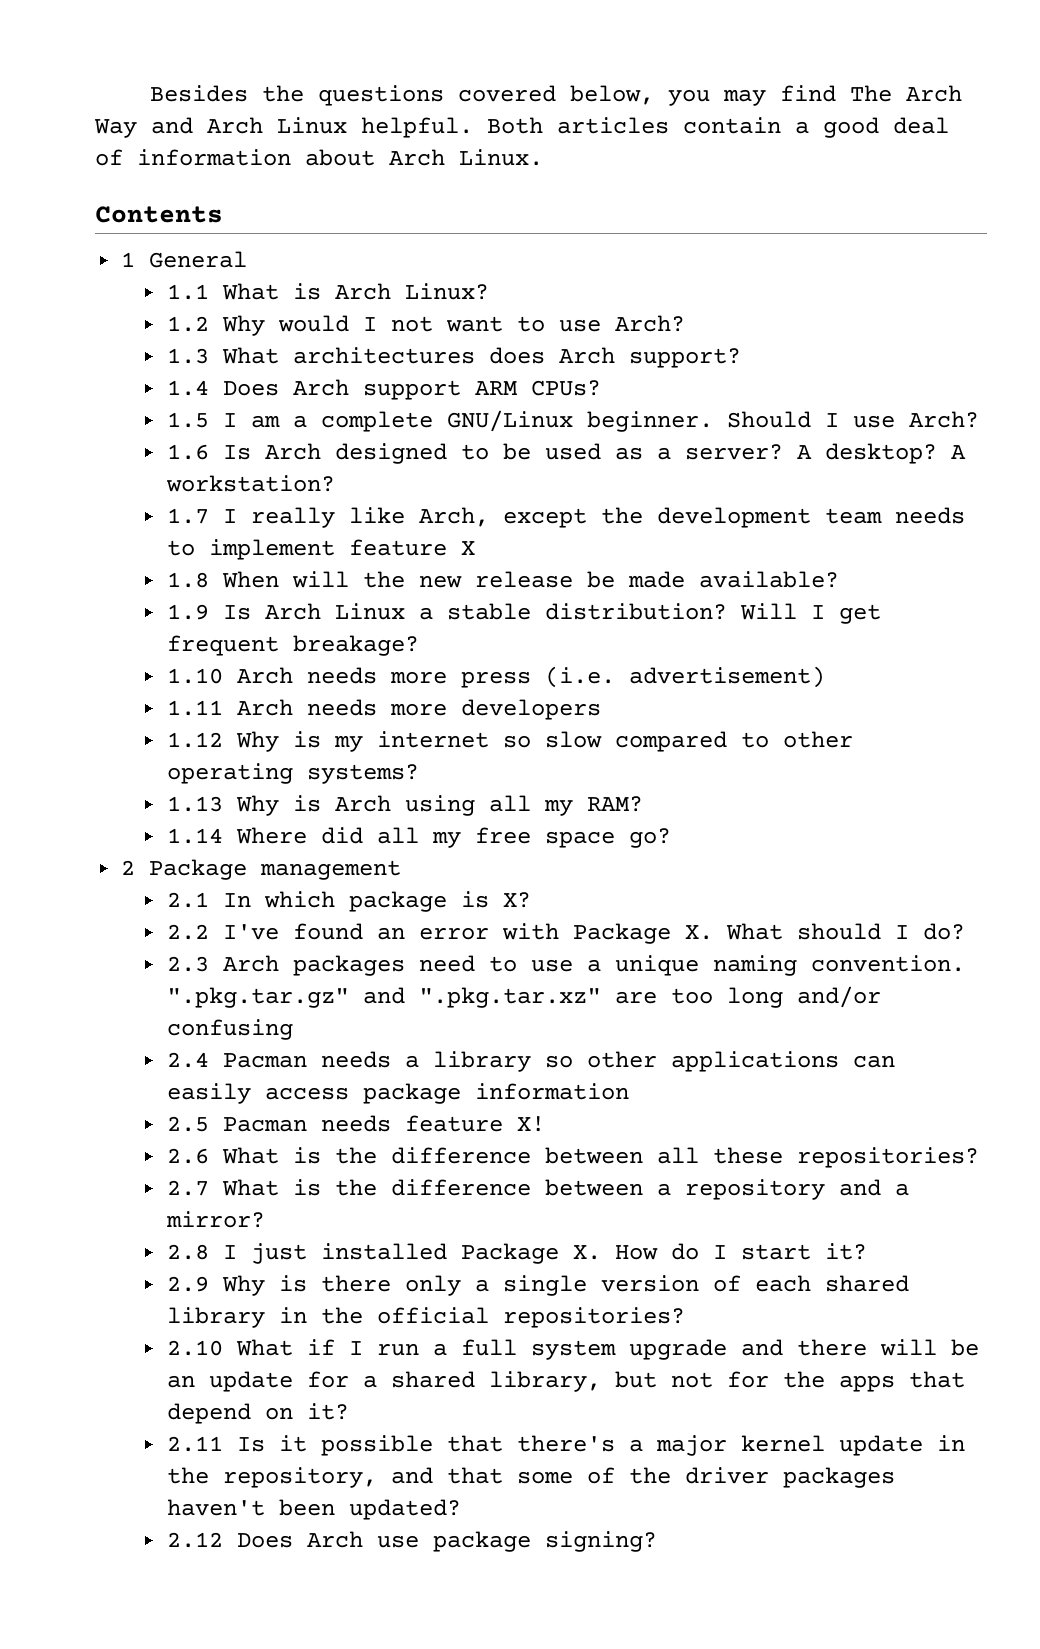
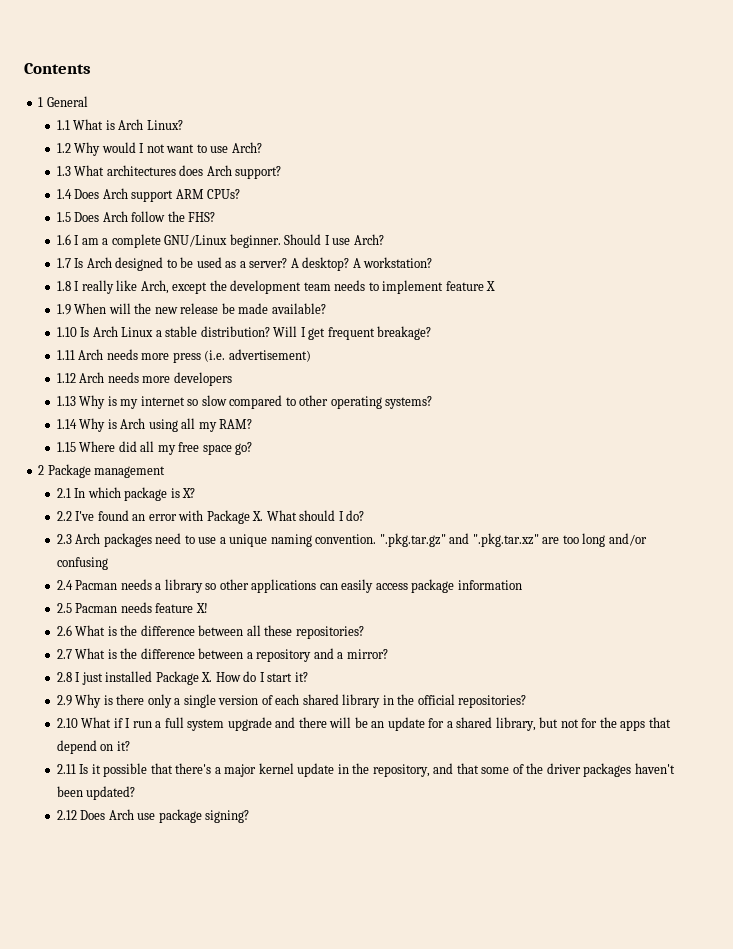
- Besides the questions covered below, you may find The Arch Way and Arch Linux helpful. Both articles contain a good deal of information about Arch Linux.
- 1.5 I am a complete GNU/Linux beginner.
+ 1.5 Does Arch follow the FHS?
+ 1.6 I am a complete GNU/Linux beginner.
- 1.6 Is Arch designed to be used as a server?
+ 1.7 Is Arch designed to be used as a server?
- 1.7 I really like Arch, except the development team needs to implement feature X
+ 1.8 I really like Arch, except the development team needs to implement feature X
- 1.8 When will the new release be made available?
+ 1.9 When will the new release be made available?
- 1.9 Is Arch Linux a stable distribution?
+ 1.10 Is Arch Linux a stable distribution?
- 1.10 Arch needs more press (i.e. advertisement)
+ 1.11 Arch needs more press (i.e. advertisement)
- 1.11 Arch needs more developers
+ 1.12 Arch needs more developers
- 1.12 Why is my internet so slow compared to other operating systems?
+ 1.13 Why is my internet so slow compared to other operating systems?
- 1.13 Why is Arch using all my RAM?
+ 1.14 Why is Arch using all my RAM?
- 1.14 Where did all my free space go?
+ 1.15 Where did all my free space go?

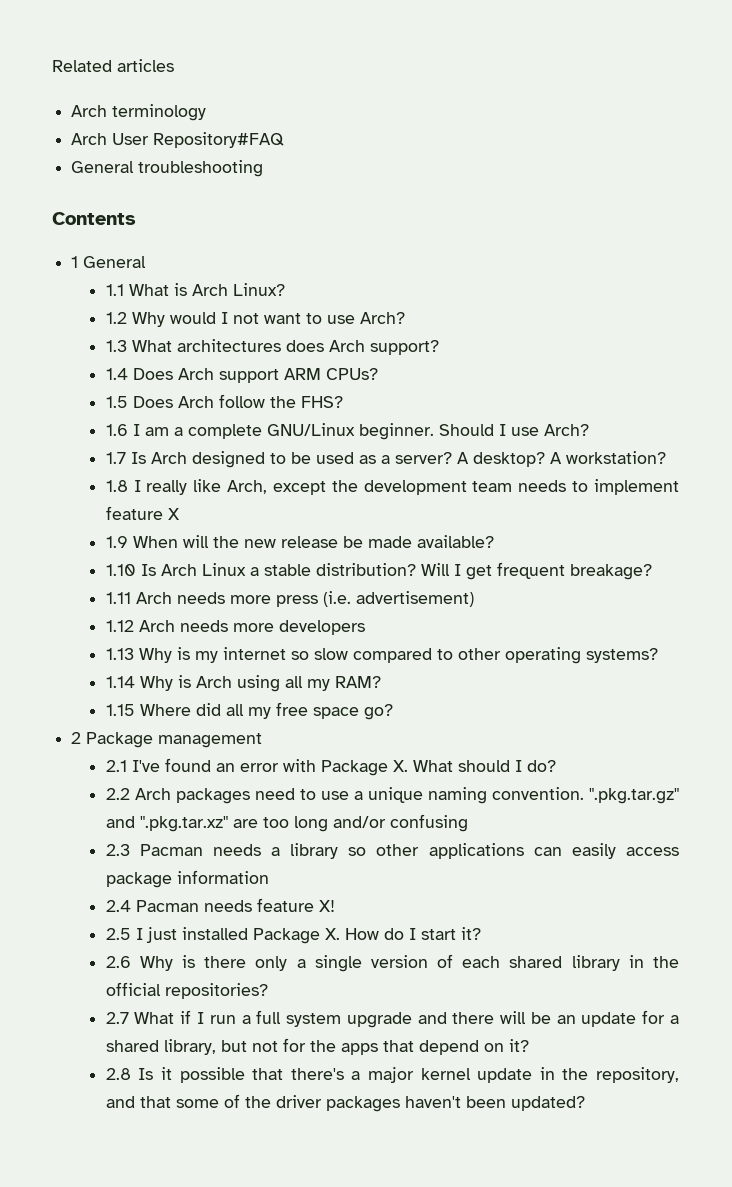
+ Related articles
+ Arch terminology
+ Arch User Repository#FAQ
+ General troubleshooting
- 2.1 In which package is X?
- 2.2 I've found an error with Package X. What should I do?
+ 2.1 I've found an error with Package X. What should I do?
- 2.3 Arch packages need to use a unique naming convention.
+ 2.2 Arch packages need to use a unique naming convention.
- 2.4 Pacman needs a library so other applications can easily access package information
+ 2.3 Pacman needs a library so other applications can easily access package information
- 2.5 Pacman needs feature X!
+ 2.4 Pacman needs feature X!
- 2.6 What is the difference between all these repositories?
- 2.7 What is the difference between a repository and a mirror?
- 2.8 I just installed Package X. How do I start it?
+ 2.5 I just installed Package X. How do I start it?
- 2.9 Why is there only a single version of each shared library in the official repositories?
+ 2.6 Why is there only a single version of each shared library in the official repositories?
- 2.10 What if I run a full system upgrade and there will be an update for a shared library, but not for the apps that depend on it?
+ 2.7 What if I run a full system upgrade and there will be an update for a shared library, but not for the apps that depend on it?
- 2.11 Is it possible that there's a major kernel update in the repository, and that some of the driver packages haven't been updated?
+ 2.8 Is it possible that there's a major kernel update in the repository, and that some of the driver packages haven't been updated?
- 2.12 Does Arch use package signing?

